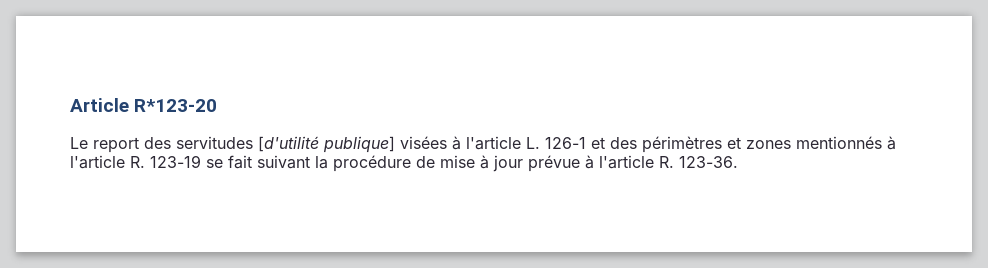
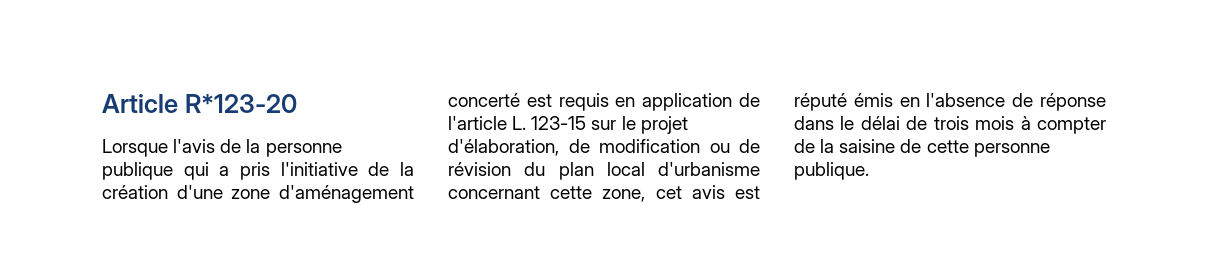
- Le report des servitudes [d'utilité publique] visées à l'article L. 126-1 et des périmètres et zones mentionnés à l'article R. 123-19 se fait suivant la procédure de mise à jour prévue à l'article R. 123-36.
+ Lorsque l'avis de la personne publique qui a pris l'initiative de la création d'une zone d'aménagement concerté est requis en application de l'article L. 123-15 sur le projet d'élaboration, de modification ou de révision du plan local d'urbanisme concernant cette zone, cet avis est réputé émis en l'absence de réponse dans le délai de trois mois à compter de la saisine de cette personne publique.

